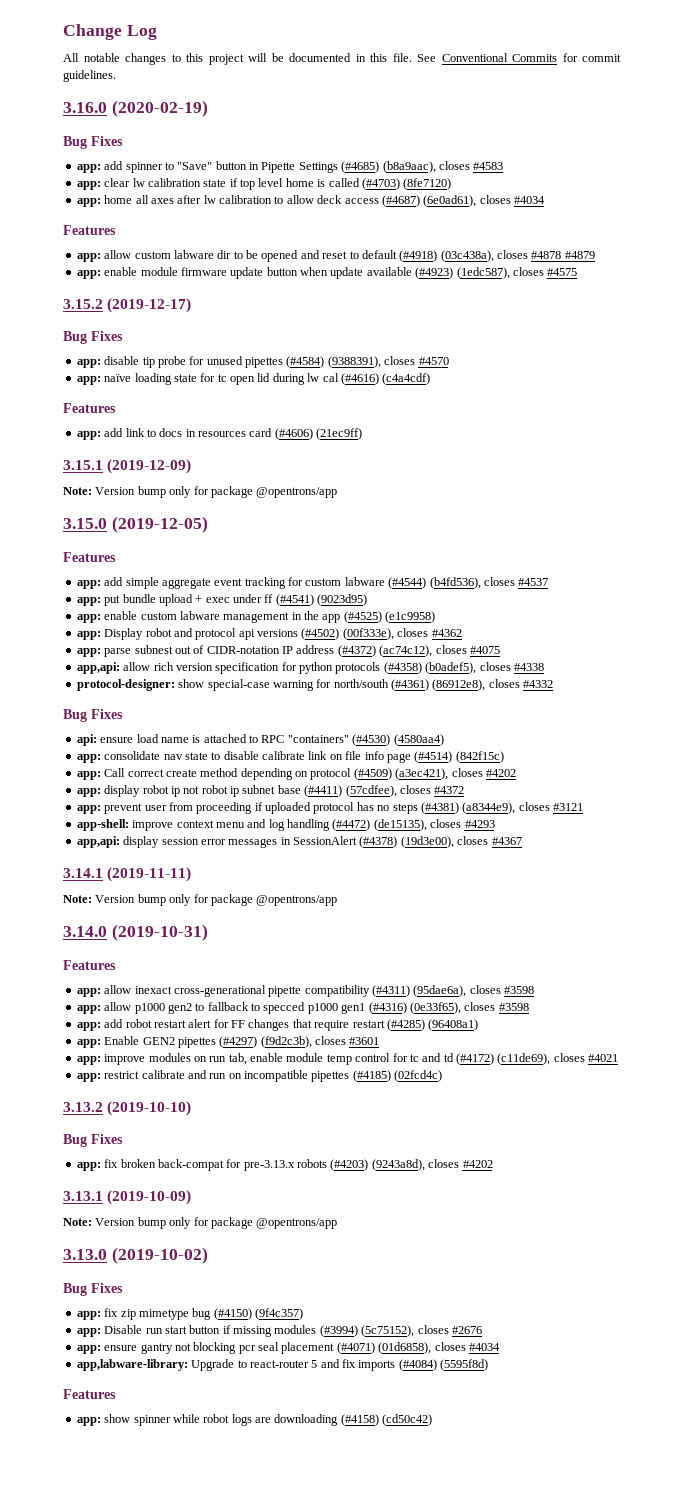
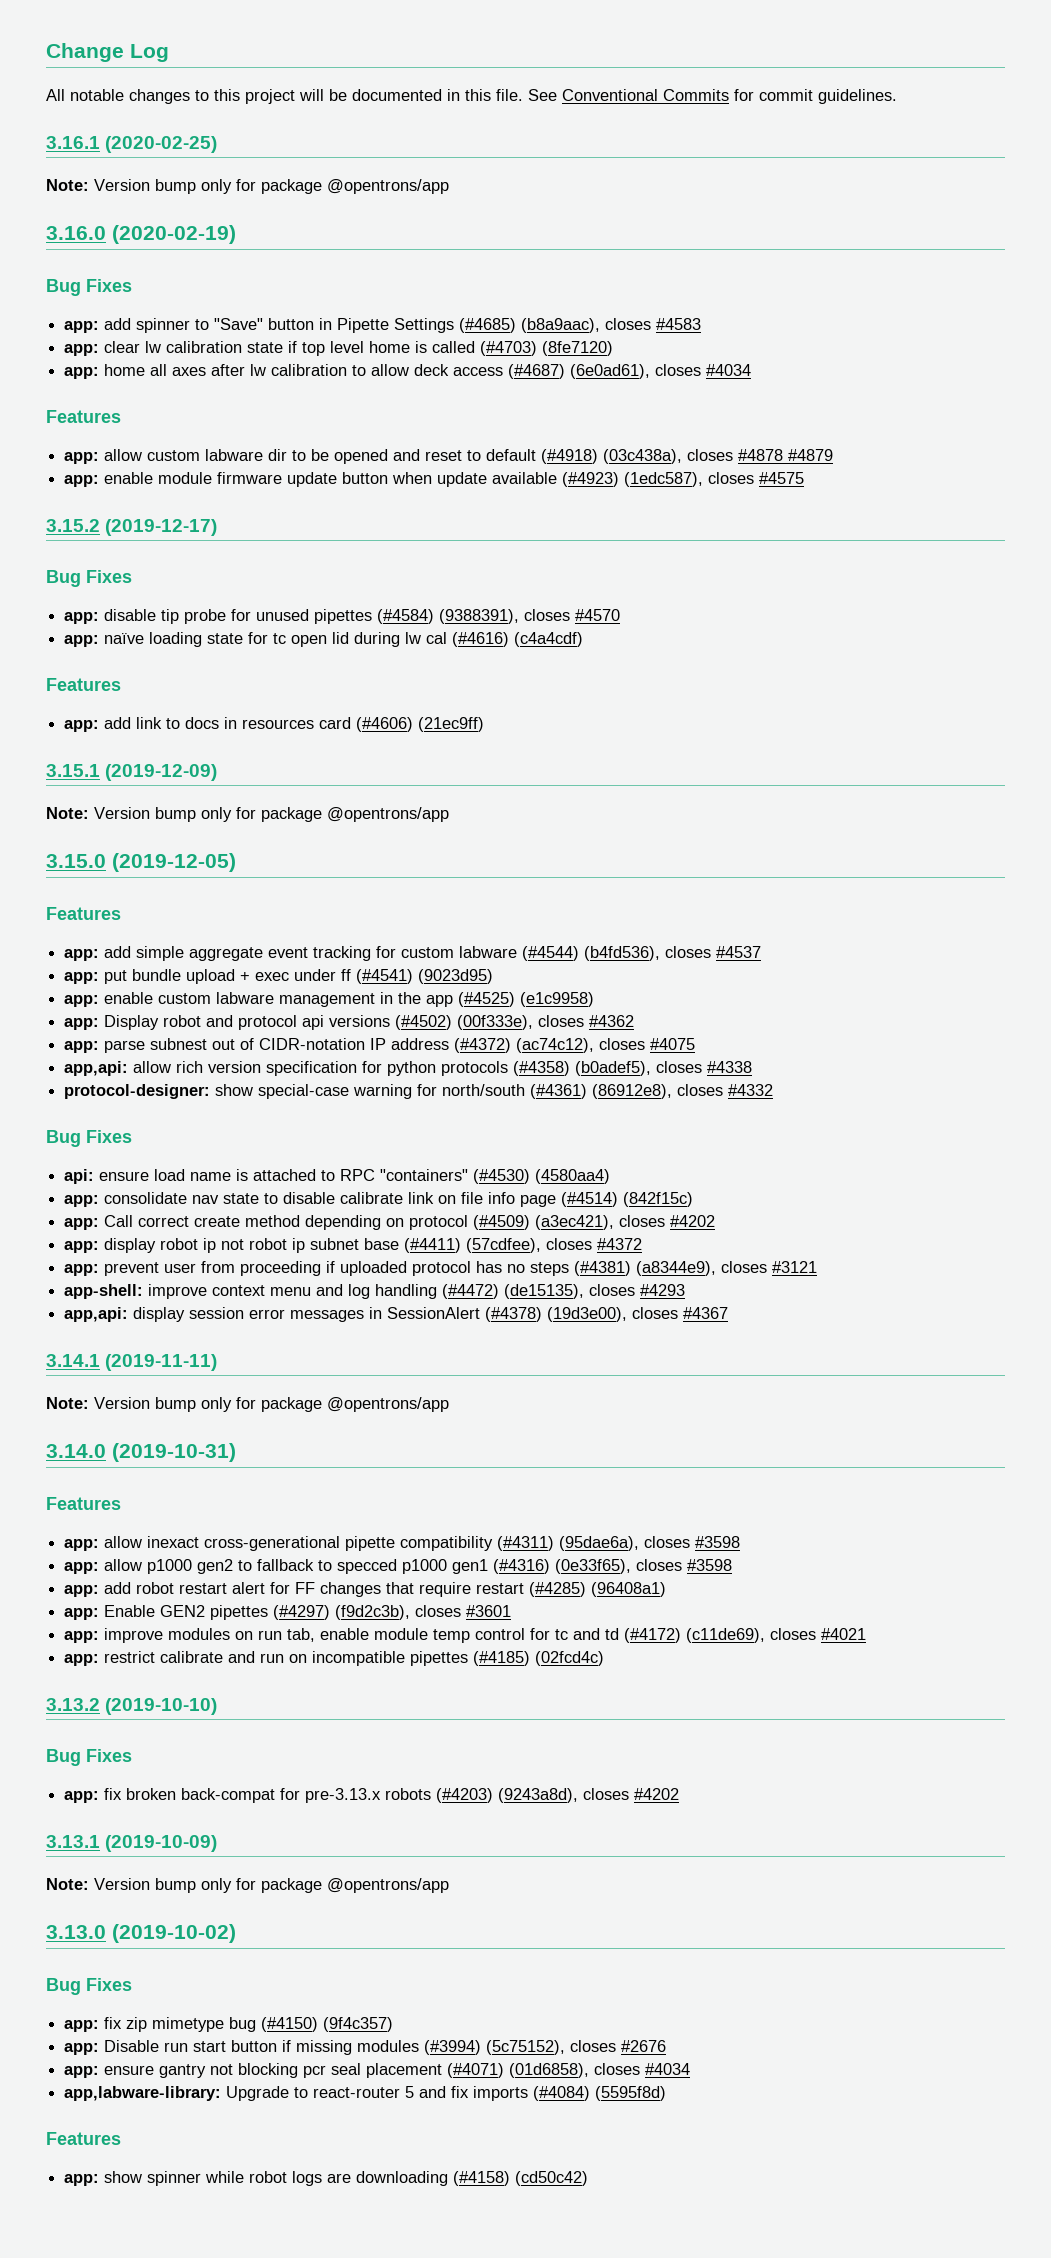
+ 3.16.1 (2020-02-25)
+ Note: Version bump only for package @opentrons/app

